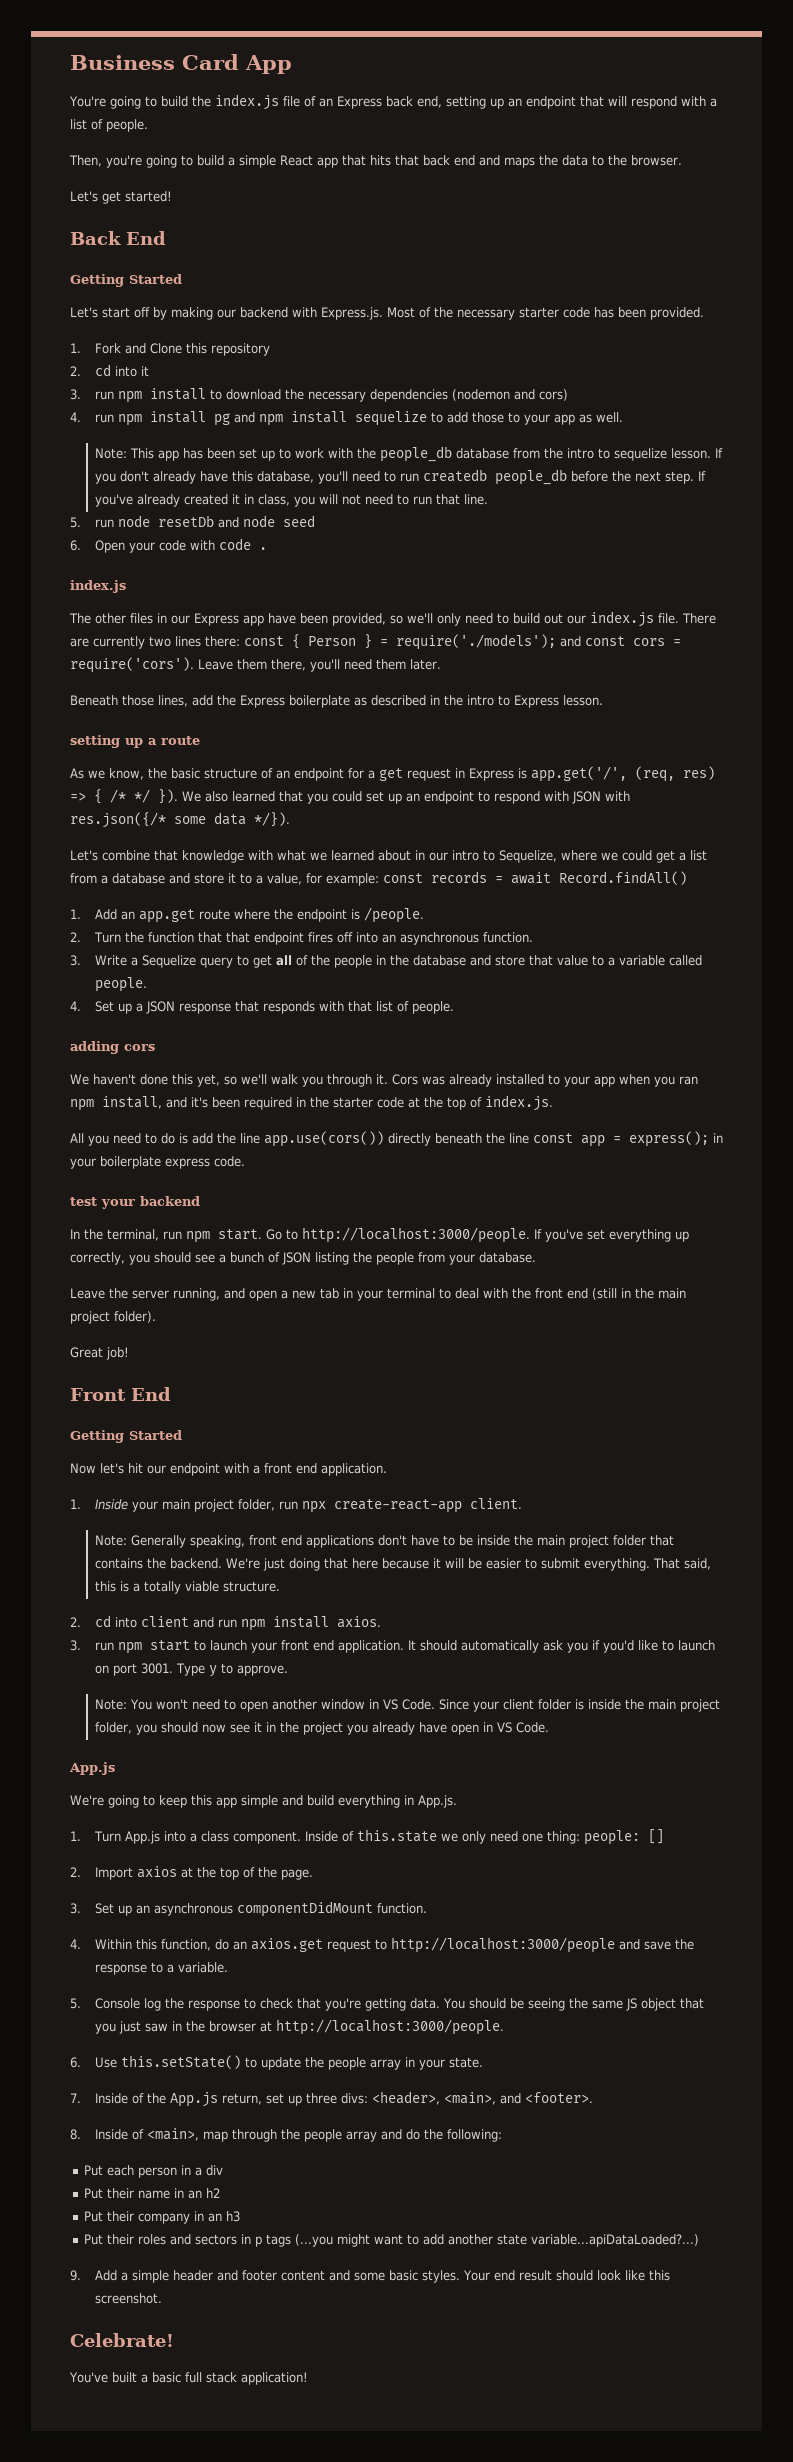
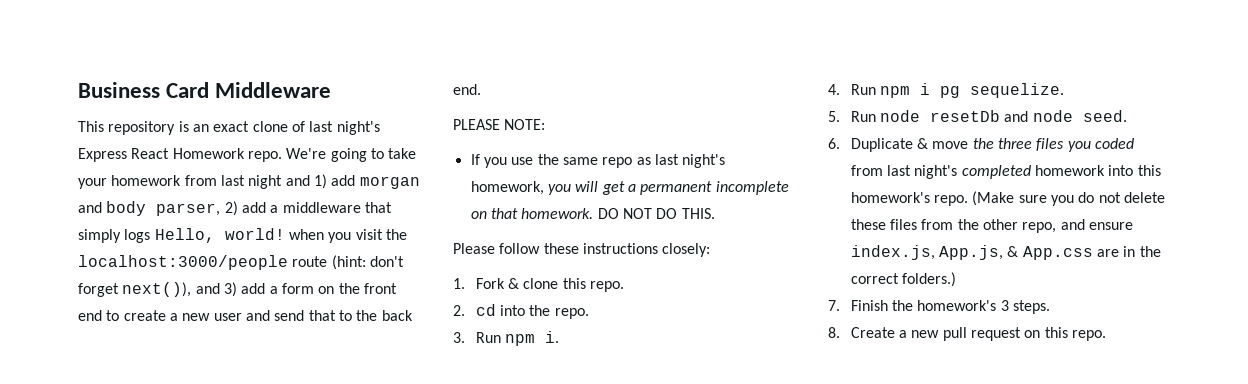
- Business Card App
- You're going to build the index.js file of an Express back end, setting up an endpoint that will respond with a list of people.
- Then, you're going to build a simple React app that hits that back end and maps the data to the browser.
- Let's get started!
- Back End
- Getting Started
- Let's start off by making our backend with Express.js. Most of the necessary starter code has been provided.
- 1. Fork and Clone this repository
- 2. cd into it
- 3. run npm install to download the necessary dependencies (nodemon and cors)
- 4. run npm install pg and npm install sequelize to add those to your app as well.
- Note: This app has been set up to work with the people_db database from the intro to sequelize lesson. If you don't already have this database, you'll need to run createdb people_db before the next step. If you've already created it in class, you will not need to run that line.
- 5. run node resetDb and node seed
- 6. Open your code with code .
- index.js
- The other files in our Express app have been provided, so we'll only need to build out our index.js file. There are currently two lines there: const { Person } = require('./models'); and const cors = require('cors'). Leave them there, you'll need them later.
- Beneath those lines, add the Express boilerplate as described in the intro to Express lesson.
- setting up a route
- As we know, the basic structure of an endpoint for a get request in Express is app.get('/', (req, res) => { /* */ }). We also learned that you could set up an endpoint to respond with JSON with res.json({/* some data */}).
- Let's combine that knowledge with what we learned about in our intro to Sequelize, where we could get a list from a database and store it to a value, for example: const records = await Record.findAll()
- 1. Add an app.get route where the endpoint is /people.
- 2. Turn the function that that endpoint fires off into an asynchronous function.
- 3. Write a Sequelize query to get all of the people in the database and store that value to a variable called people.
- 4. Set up a JSON response that responds with that list of people.
- adding cors
- We haven't done this yet, so we'll walk you through it. Cors was already installed to your app when you ran npm install, and it's been required in the starter code at the top of index.js.
- All you need to do is add the line app.use(cors()) directly beneath the line const app = express(); in your boilerplate express code.
- test your backend
- In the terminal, run npm start. Go to http://localhost:3000/people. If you've set everything up correctly, you should see a bunch of JSON listing the people from your database.
- Leave the server running, and open a new tab in your terminal to deal with the front end (still in the main project folder).
- Great job!
- Front End
- Getting Started
- Now let's hit our endpoint with a front end application.
- 1. Inside your main project folder, run npx create-react-app client.
- Note: Generally speaking, front end applications don't have to be inside the main project folder that contains the backend. We're just doing that here because it will be easier to submit everything. That said, this is a totally viable structure.
- 2. cd into client and run npm install axios.
- 3. run npm start to launch your front end application. It should automatically ask you if you'd like to launch on port 3001. Type y to approve.
- Note: You won't need to open another window in VS Code. Since your client folder is inside the main project folder, you should now see it in the project you already have open in VS Code.
- App.js
- We're going to keep this app simple and build everything in App.js.
- 1. Turn App.js into a class component. Inside of this.state we only need one thing: people: []
- 2. Import axios at the top of the page.
- 3. Set up an asynchronous componentDidMount function.
- 4. Within this function, do an axios.get request to http://localhost:3000/people and save the response to a variable.
- 5. Console log the response to check that you're getting data. You should be seeing the same JS object that you just saw in the browser at http://localhost:3000/people.
- 6. Use this.setState() to update the people array in your state.
- 7. Inside of the App.js return, set up three divs: <header>, <main>, and <footer>.
- 8. Inside of <main>, map through the people array and do the following:
- Put each person in a div
- Put their name in an h2
- Put their company in an h3
- Put their roles and sectors in p tags (...you might want to add another state variable...apiDataLoaded?...)
- 9. Add a simple header and footer content and some basic styles. Your end result should look like this screenshot.
- Celebrate!
- You've built a basic full stack application!
+ Business Card Middleware
+ This repository is an exact clone of last night's Express React Homework repo. We're going to take your homework from last night and 1) add morgan and body parser, 2) add a middleware that simply logs Hello, world! when you visit the localhost:3000/people route (hint: don't forget next()), and 3) add a form on the front end to create a new user and send that to the back end.
+ PLEASE NOTE:
+ If you use the same repo as last night's homework, you will get a permanent incomplete on that homework. DO NOT DO THIS.
+ Please follow these instructions closely:
+ 1. Fork & clone this repo.
+ 2. cd into the repo.
+ 3. Run npm i.
+ 4. Run npm i pg sequelize.
+ 5. Run node resetDb and node seed.
+ 6. Duplicate & move the three files you coded from last night's completed homework into this homework's repo. (Make sure you do not delete these files from the other repo, and ensure index.js, App.js, & App.css are in the correct folders.)
+ 7. Finish the homework's 3 steps.
+ 8. Create a new pull request on this repo.

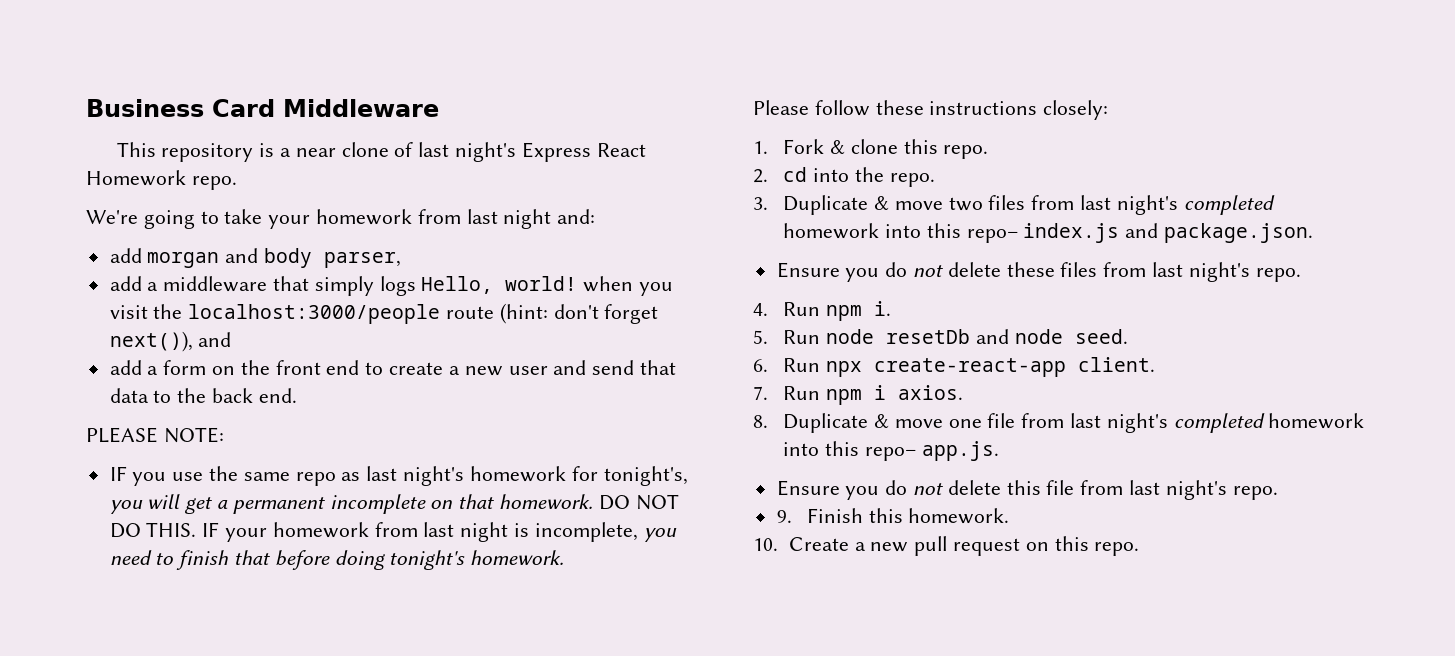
- This repository is an exact clone of last night's Express React Homework repo. We're going to take your homework from last night and 1) add morgan and body parser, 2) add a middleware that simply logs Hello, world! when you visit the localhost:3000/people route (hint:
+ This repository is a near clone of last night's Express React Homework repo.
+ We're going to take your homework from last night and:
+ add morgan and body parser,
+ add a middleware that simply logs Hello, world! when you visit the localhost:3000/people route (hint:
- don't forget next()), and 3) add a form on the front end to create a new user and send that to the back end.
+ don't forget next()), and
+ add a form on the front end to create a new user and send that data to the back end.
- If you use the same repo as last night's homework, you will get a permanent incomplete on that homework.
+ IF you use the same repo as last night's homework for tonight's, you will get a permanent incomplete on that homework.
+ IF your homework from last night is incomplete, you need to finish that before doing tonight's homework.
- 3. Run npm i.
+ 3. Duplicate & move two files from last night's completed homework into this repo– index.js and package.json.
+ Ensure you do not delete these files from last night's repo.
- 4. Run npm i pg sequelize.
+ 4. Run npm i.
- 6. Duplicate & move the three files you coded from last night's completed homework into this homework's repo. (Make sure you do not delete these files from the other repo, and ensure index.js, App.js, & App.css are in the correct folders.)
- 7. Finish the homework's 3 steps.
- 8. Create a new pull request on this repo.
+ 6. Run npx create-react-app client.
+ 7. Run npm i axios.
+ 8. Duplicate & move one file from last night's completed homework into this repo– app.js.
+ Ensure you do not delete this file from last night's repo.
+ 9. Finish this homework.
+ 10. Create a new pull request on this repo.

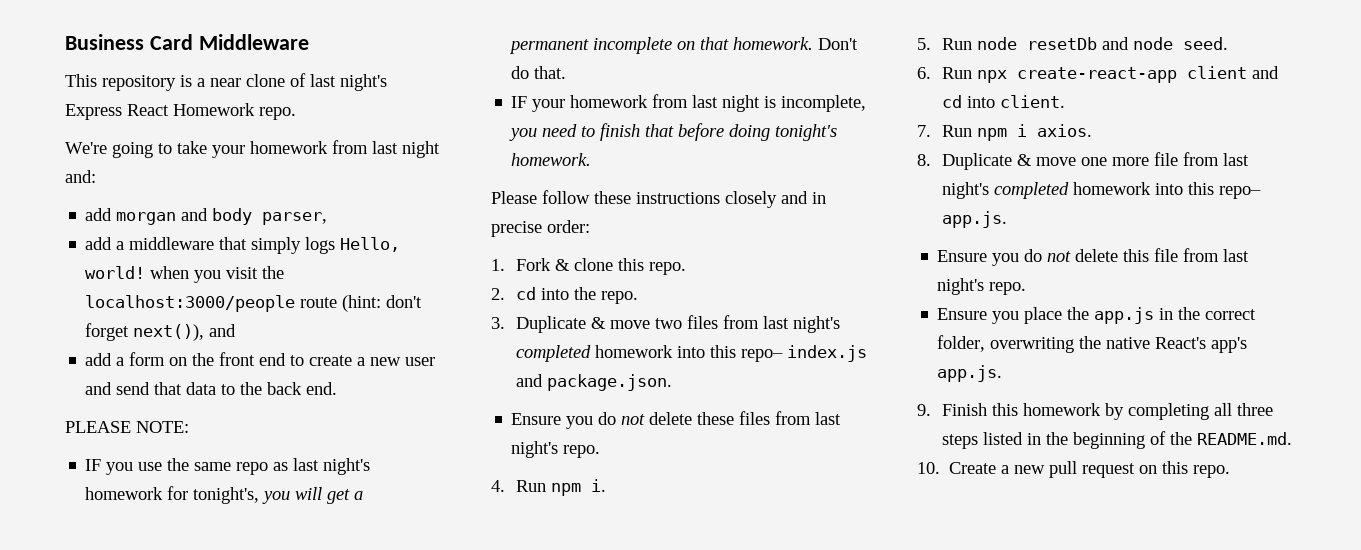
- DO NOT DO THIS. IF your homework from last night is incomplete, you need to finish that before doing tonight's homework.
+ Don't do that.
+ IF your homework from last night is incomplete, you need to finish that before doing tonight's homework.
- Please follow these instructions closely:
+ Please follow these instructions closely and in precise order:
- 6. Run npx create-react-app client.
+ 6. Run npx create-react-app client and cd into client.
- 8. Duplicate & move one file from last night's completed homework into this repo– app.js.
+ 8. Duplicate & move one more file from last night's completed homework into this repo– app.js.
- 9. Finish this homework.
+ Ensure you place the app.js in the correct folder, overwriting the native React's app's app.js.
+ 9. Finish this homework by completing all three steps listed in the beginning of the README.md.

